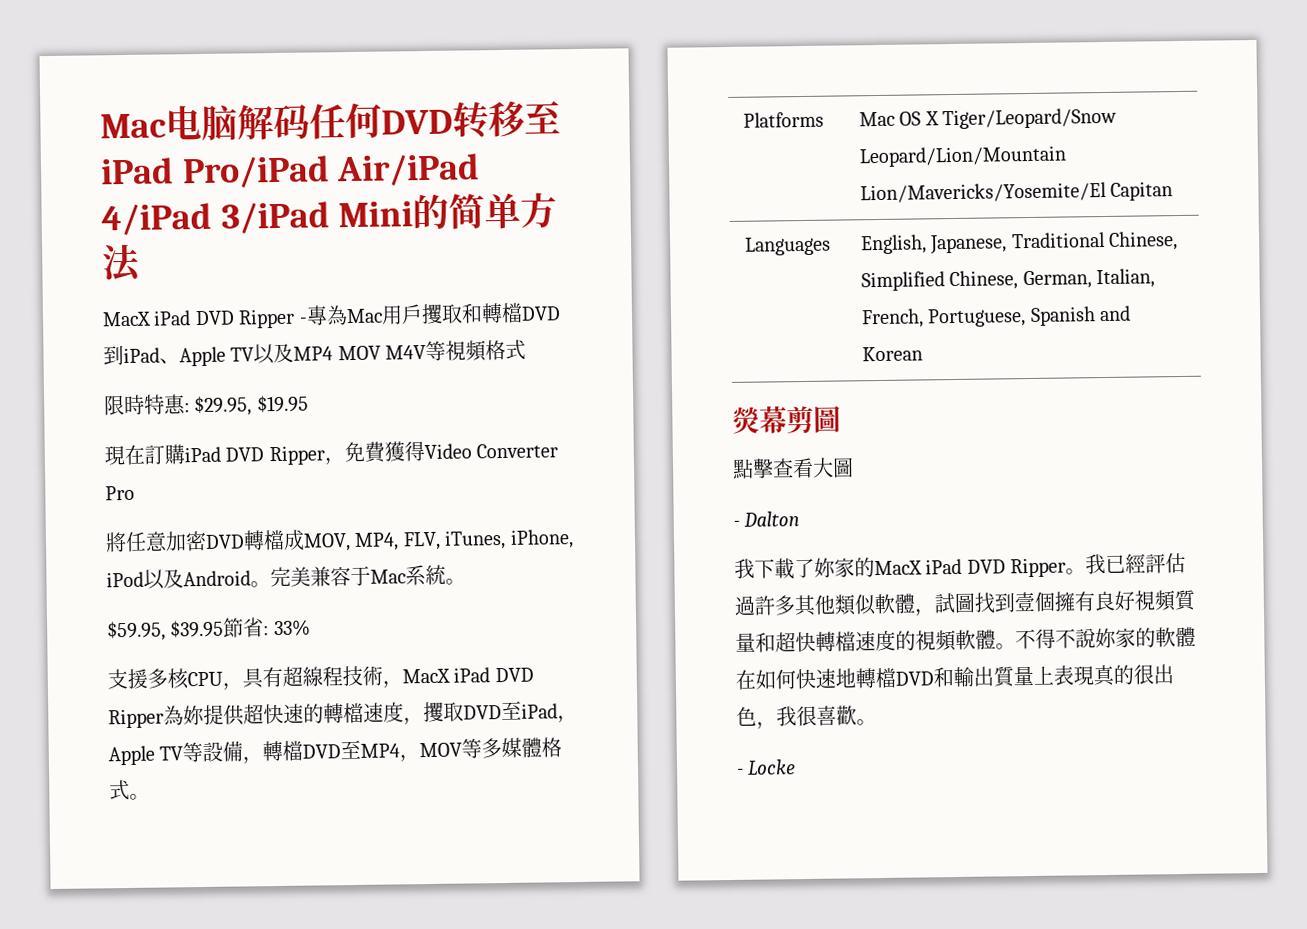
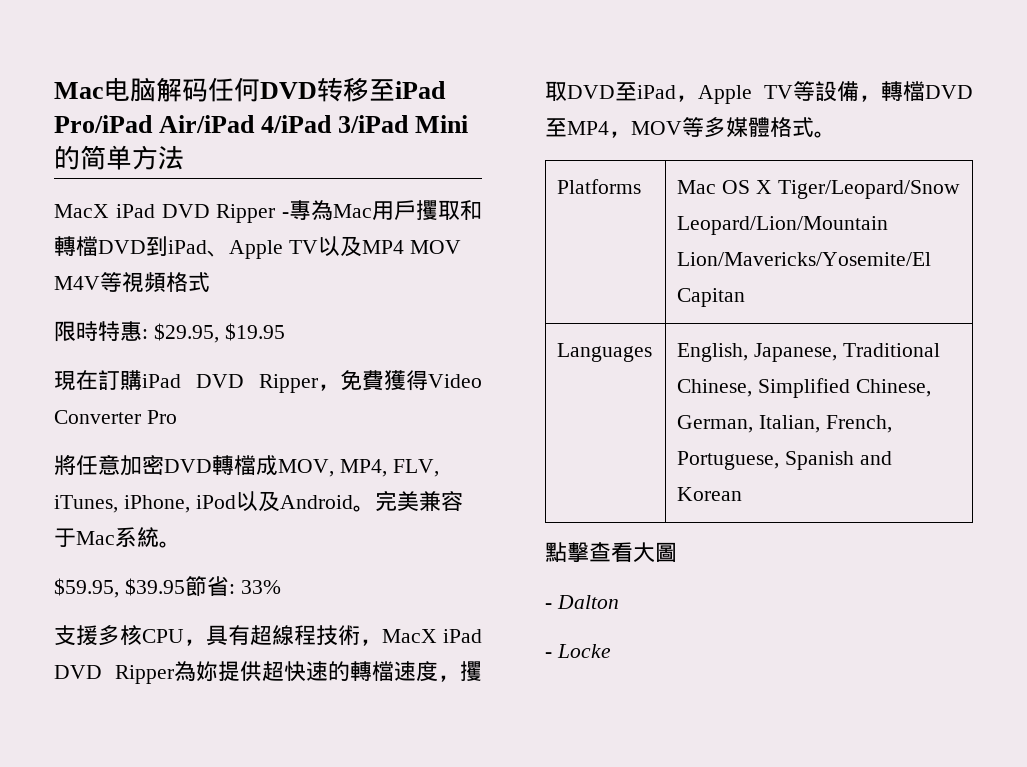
- 熒幕剪圖
- 我下載了妳家的MacX iPad DVD Ripper。我已經評估過許多其他類似軟體，試圖找到壹個擁有良好視頻質量和超快轉檔速度的視頻軟體。不得不說妳家的軟體在如何快速地轉檔DVD和輸出質量上表現真的很出色，我很喜歡。

